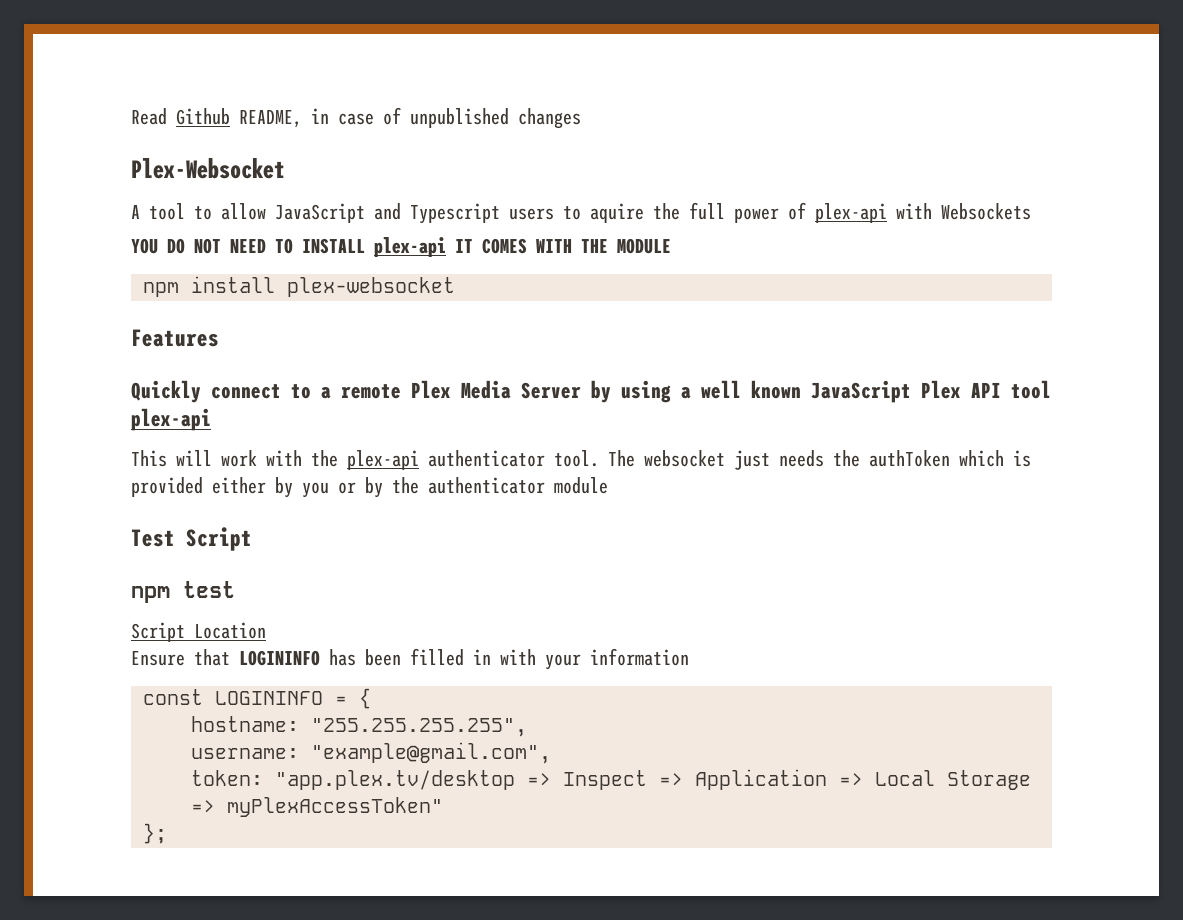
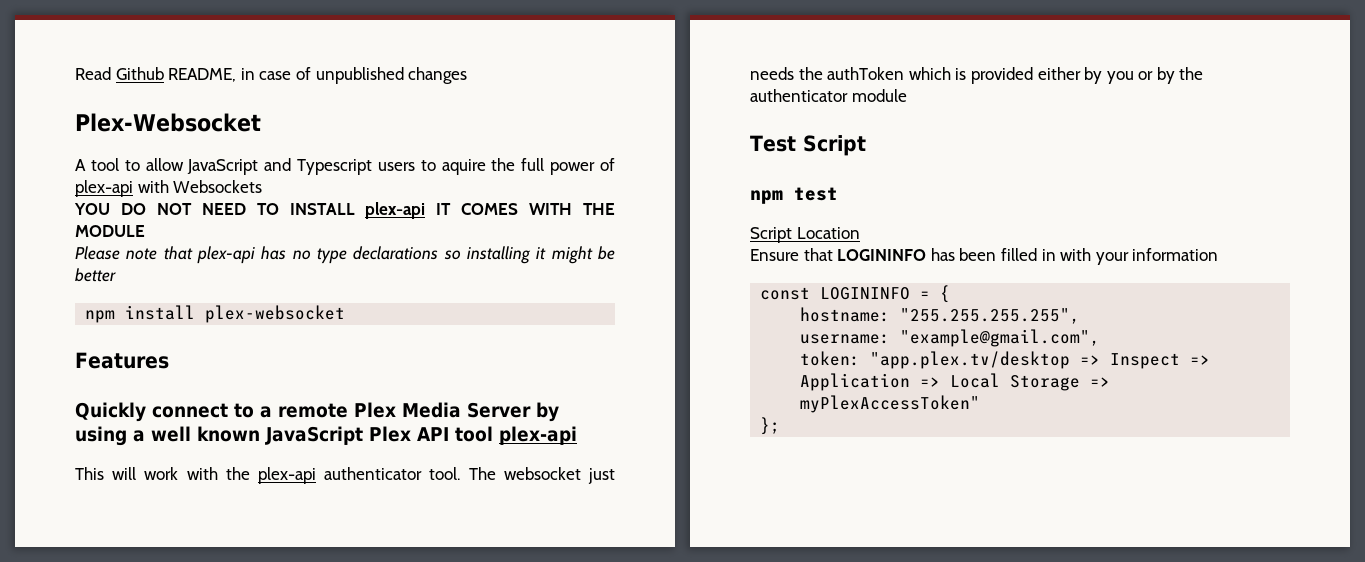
+ Please note that plex-api has no type declarations so installing it might be better

